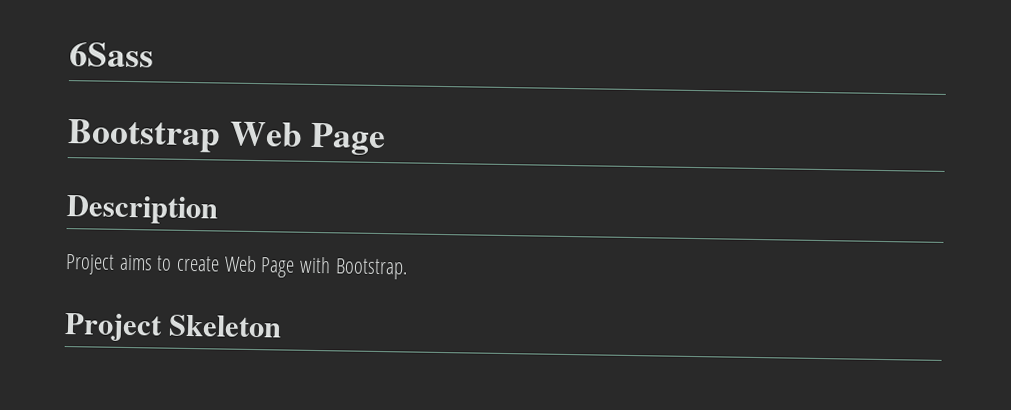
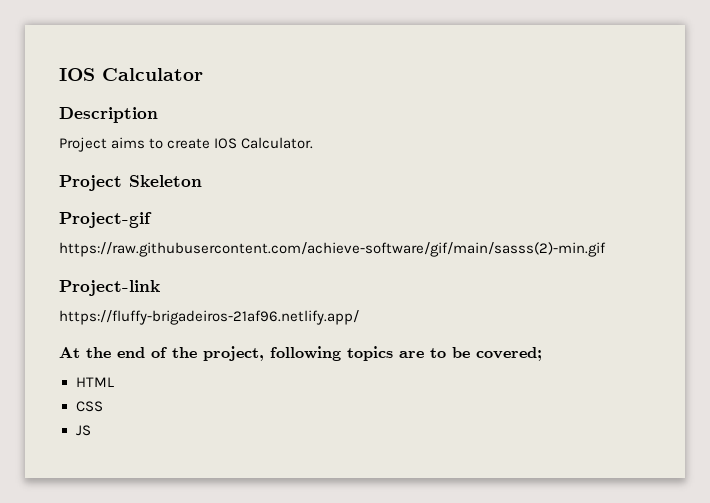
- 6Sass
- Bootstrap Web Page
+ IOS Calculator
- Project aims to create Web Page with Bootstrap.
+ Project aims to create IOS Calculator.
  Project Skeleton
+ Project-gif
+ https://raw.githubusercontent.com/achieve-software/gif/main/sasss(2)-min.gif
+ Project-link
+ https://fluffy-brigadeiros-21af96.netlify.app/
+ At the end of the project, following topics are to be covered;
+ HTML
+ CSS
+ JS

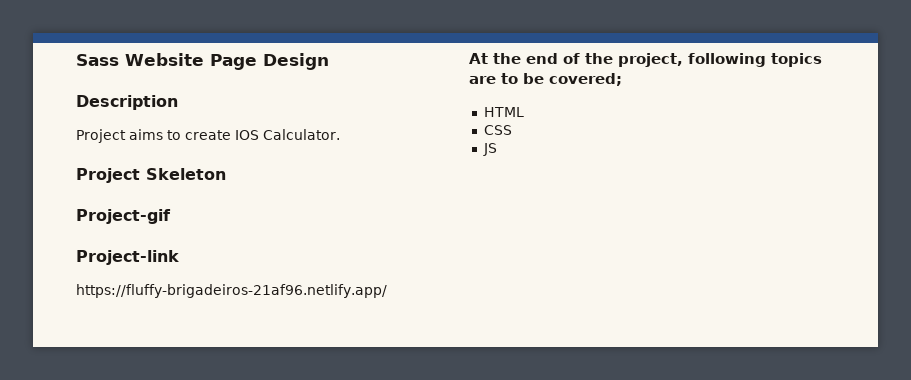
- IOS Calculator
+ Sass Website Page Design
- https://raw.githubusercontent.com/achieve-software/gif/main/sasss(2)-min.gif

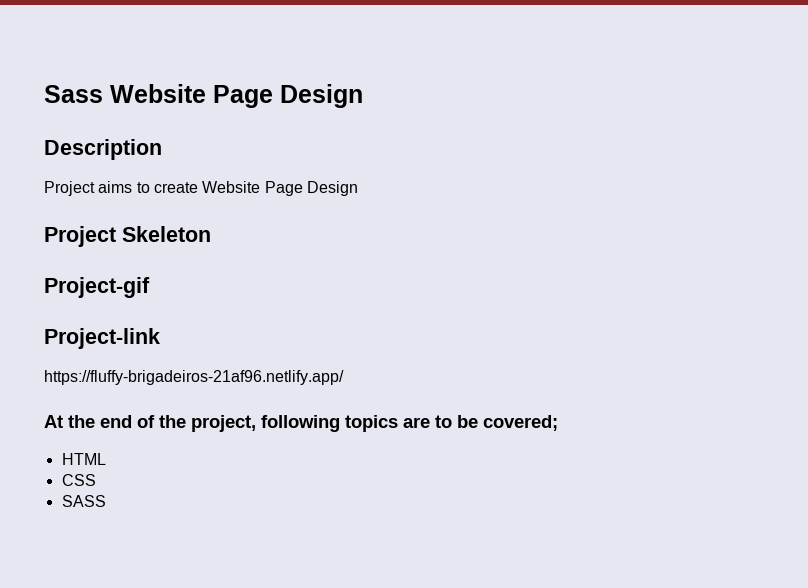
- Project aims to create IOS Calculator.
+ Project aims to create Website Page Design
- JS
+ SASS

